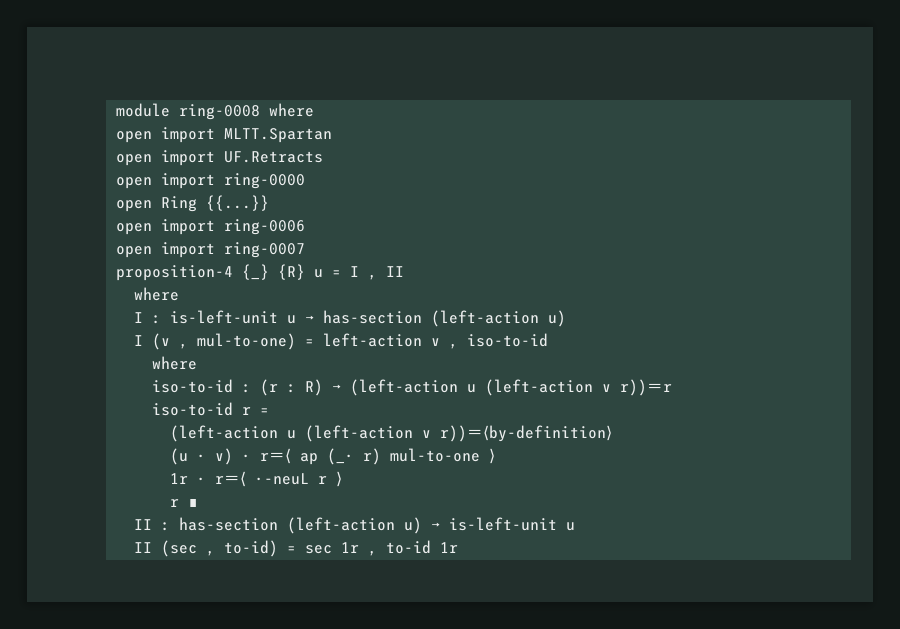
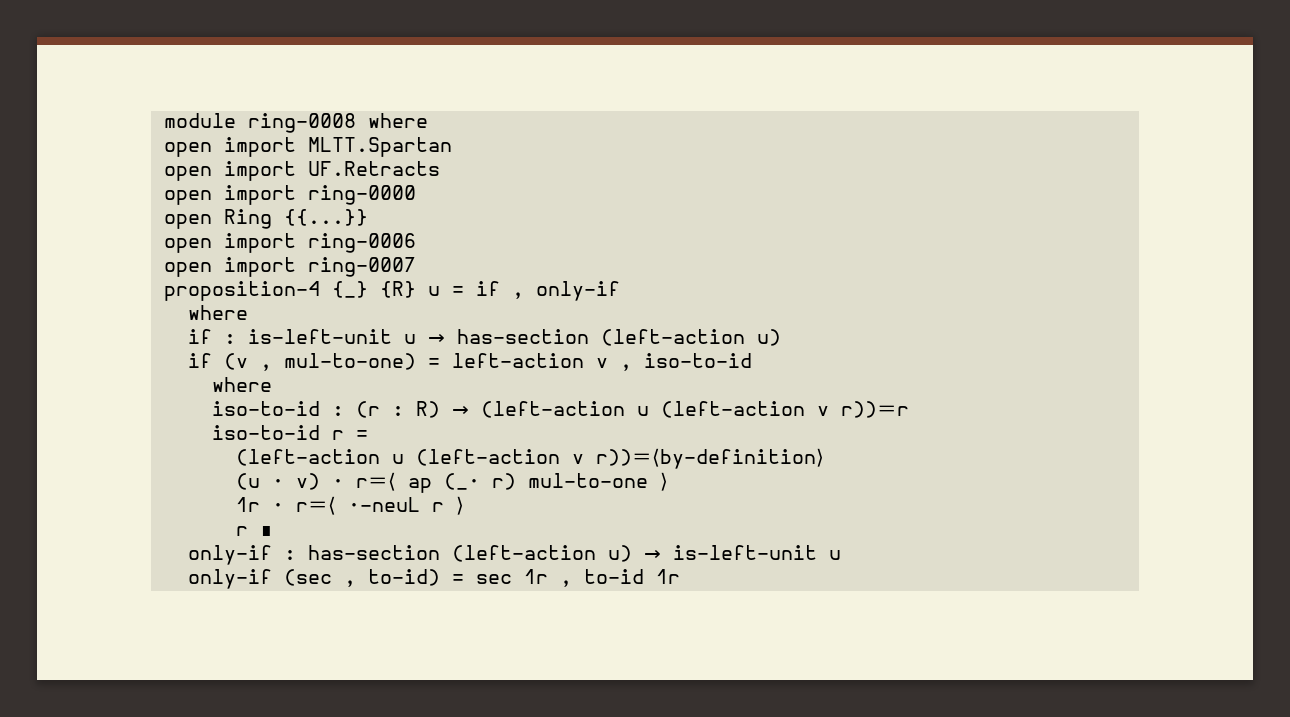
- proposition-4 {_} {R} u = I , II
+ proposition-4 {_} {R} u = if , only-if
  where
- I : is-left-unit u → has-section (left-action u)
+ if : is-left-unit u → has-section (left-action u)
- I (v , mul-to-one) = left-action v , iso-to-id
+ if (v , mul-to-one) = left-action v , iso-to-id
- II : has-section (left-action u) → is-left-unit u
+ only-if : has-section (left-action u) → is-left-unit u
- II (sec , to-id) = sec 1r , to-id 1r
+ only-if (sec , to-id) = sec 1r , to-id 1r

